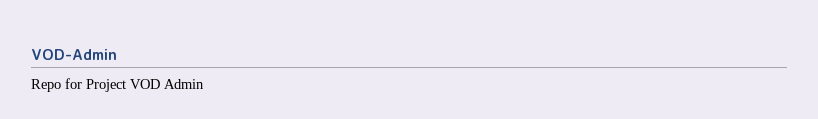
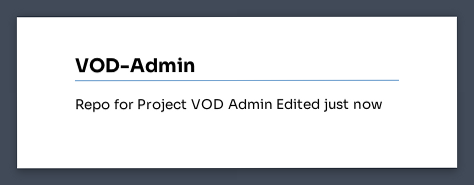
- Repo for Project VOD Admin
+ Repo for Project VOD Admin Edited just now

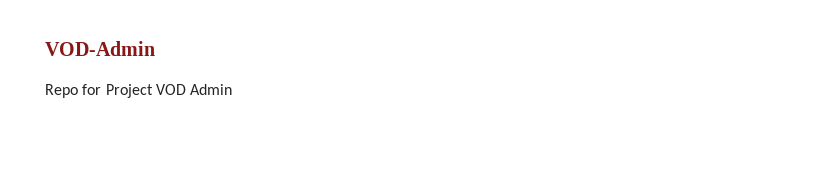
- Repo for Project VOD Admin Edited just now
+ Repo for Project VOD Admin

